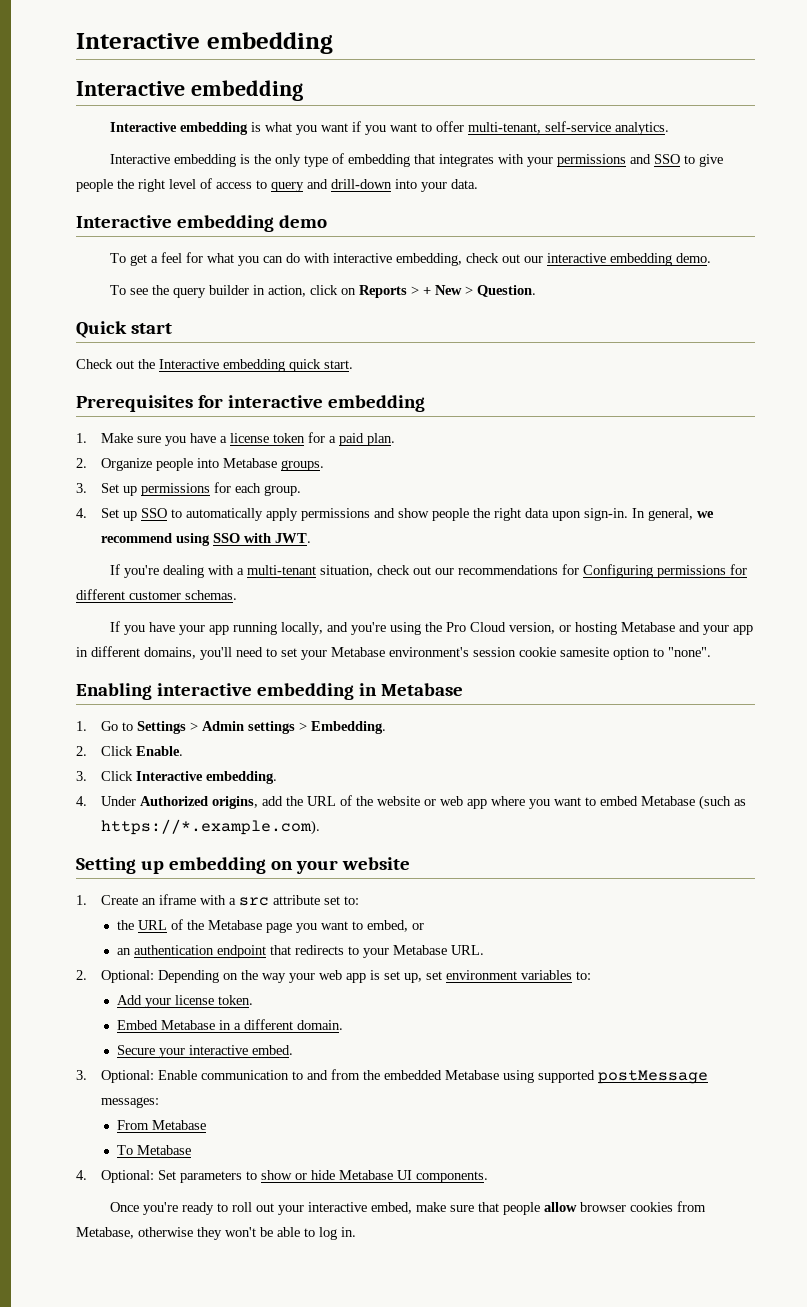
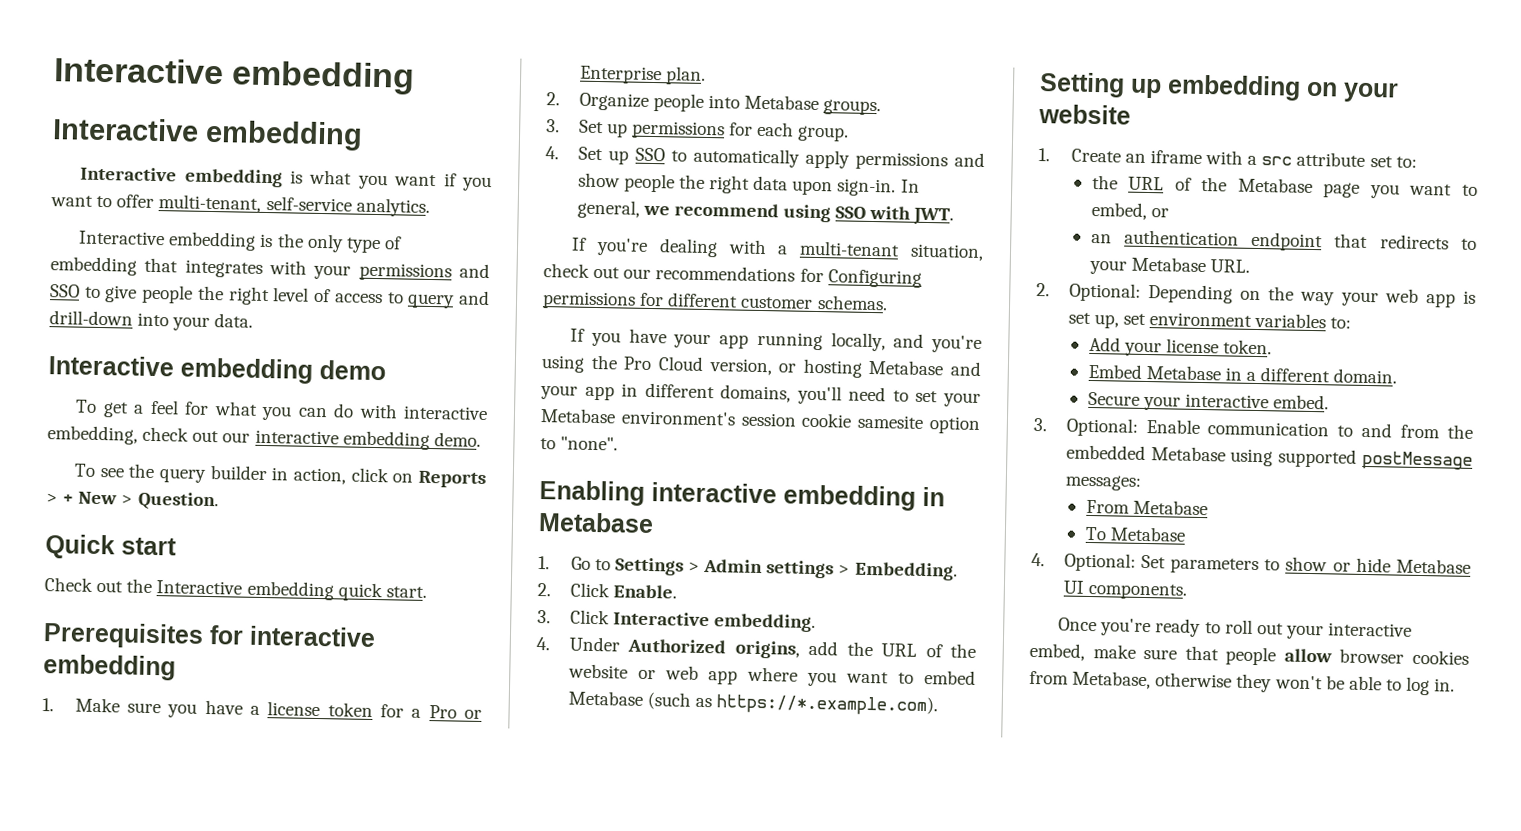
- 1. Make sure you have a license token for a paid plan.
+ 1. Make sure you have a license token for a Pro or Enterprise plan.

